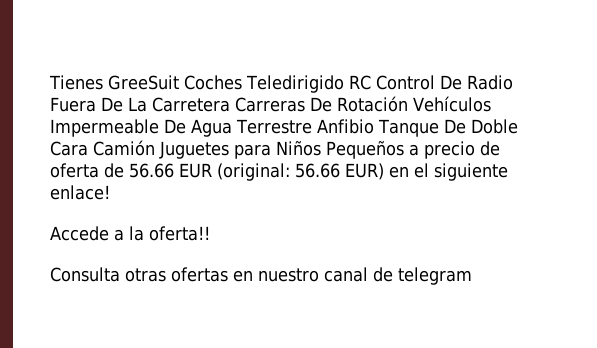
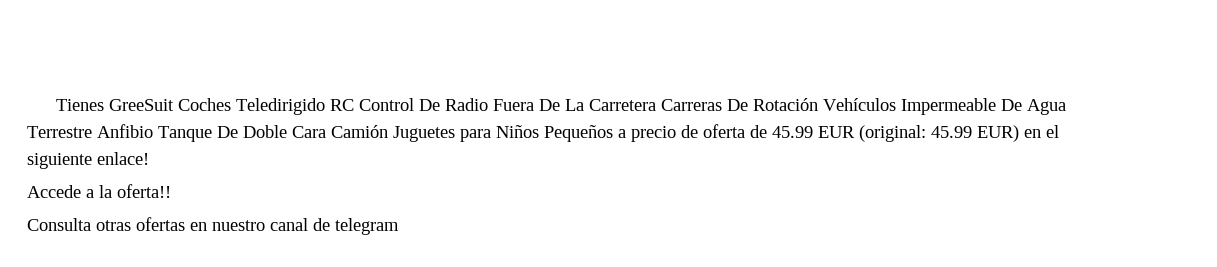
- Tienes GreeSuit Coches Teledirigido RC Control De Radio Fuera De La Carretera Carreras De Rotación Vehículos Impermeable De Agua Terrestre Anfibio Tanque De Doble Cara Camión Juguetes para Niños Pequeños a precio de oferta de 56.66 EUR (original: 56.66 EUR) en el siguiente enlace!
+ Tienes GreeSuit Coches Teledirigido RC Control De Radio Fuera De La Carretera Carreras De Rotación Vehículos Impermeable De Agua Terrestre Anfibio Tanque De Doble Cara Camión Juguetes para Niños Pequeños a precio de oferta de 45.99 EUR (original: 45.99 EUR) en el siguiente enlace!

